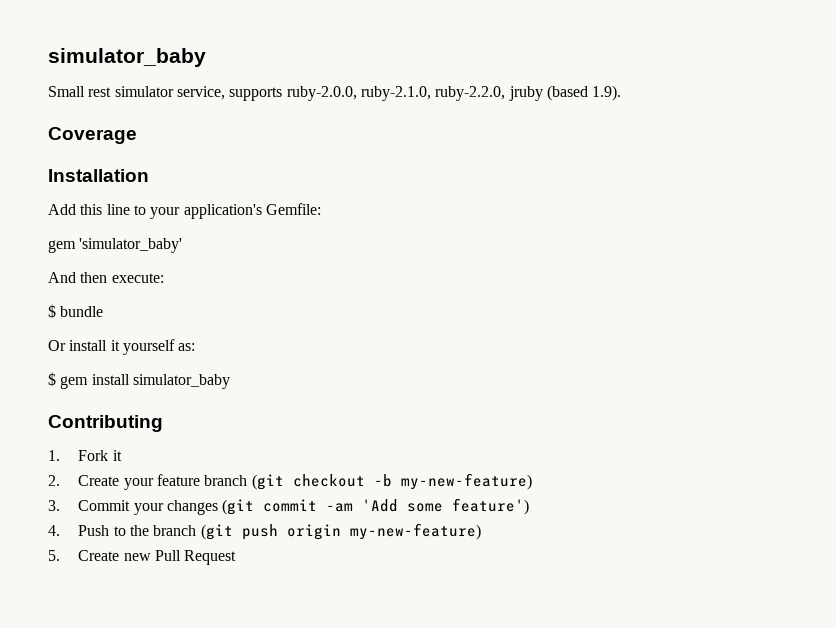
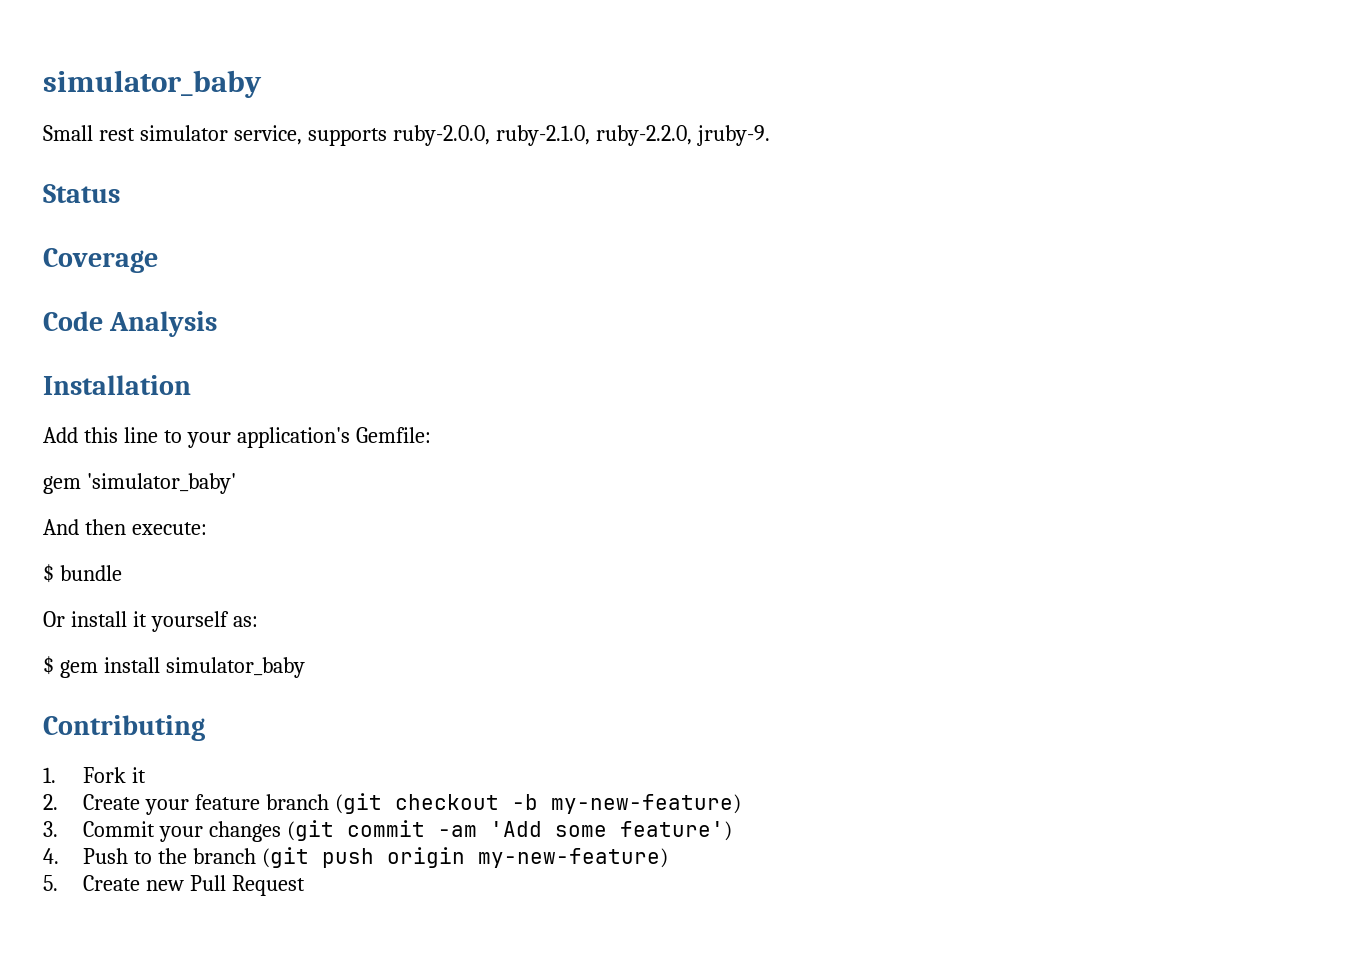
- Small rest simulator service, supports ruby-2.0.0, ruby-2.1.0, ruby-2.2.0, jruby (based 1.9).
+ Small rest simulator service, supports ruby-2.0.0, ruby-2.1.0, ruby-2.2.0, jruby-9.
+ Status
+ Code Analysis

